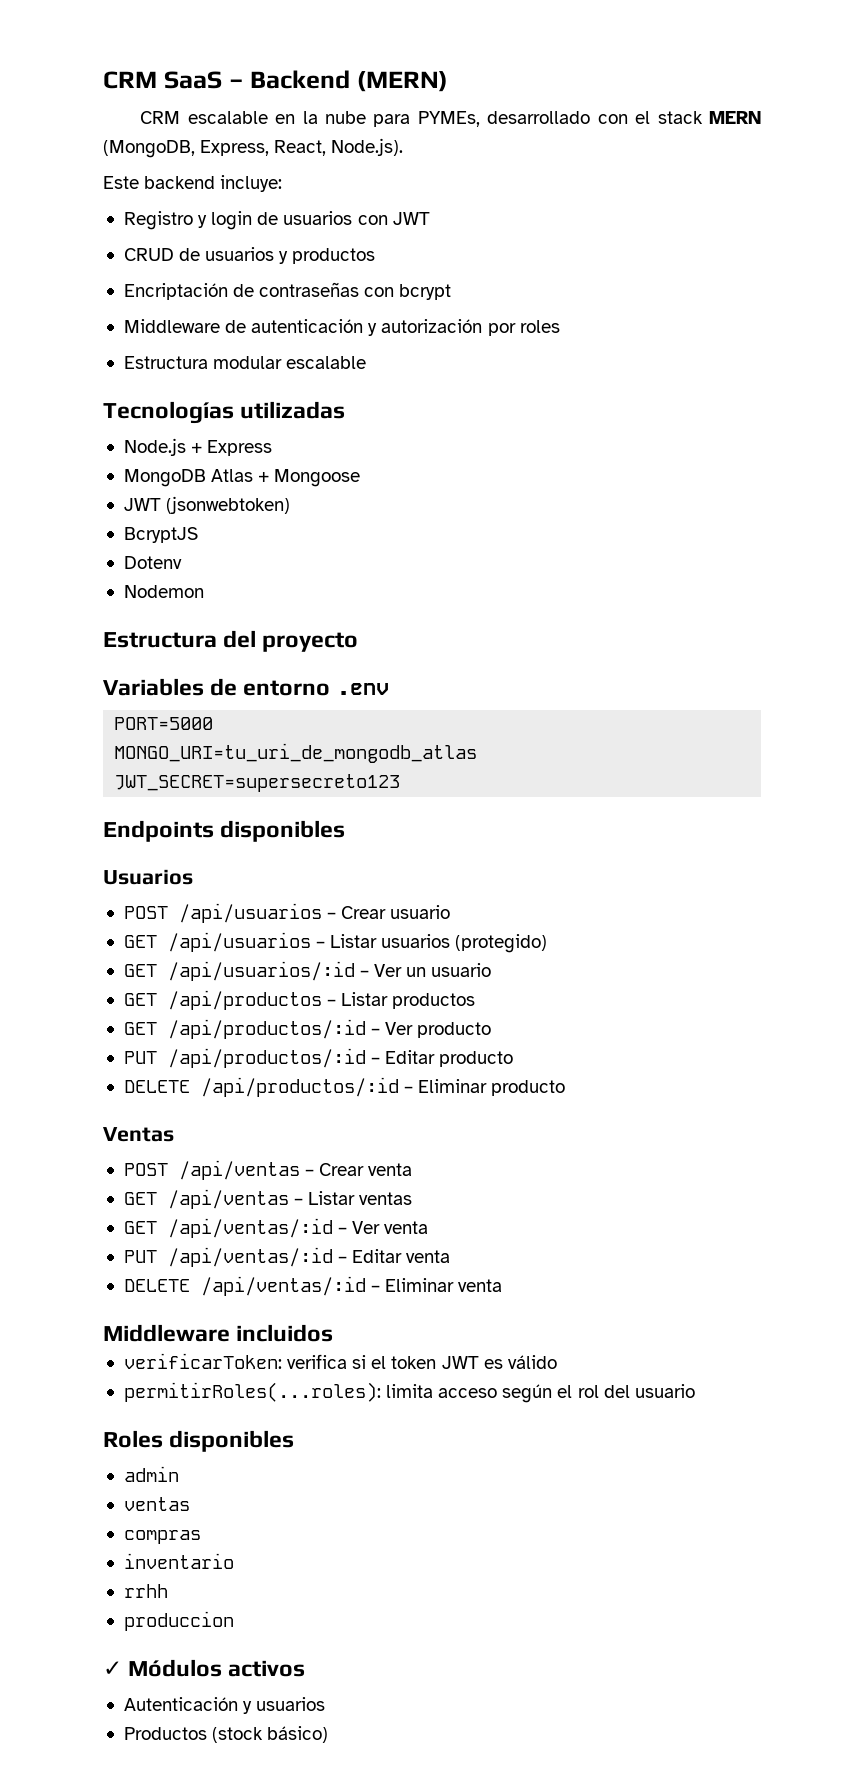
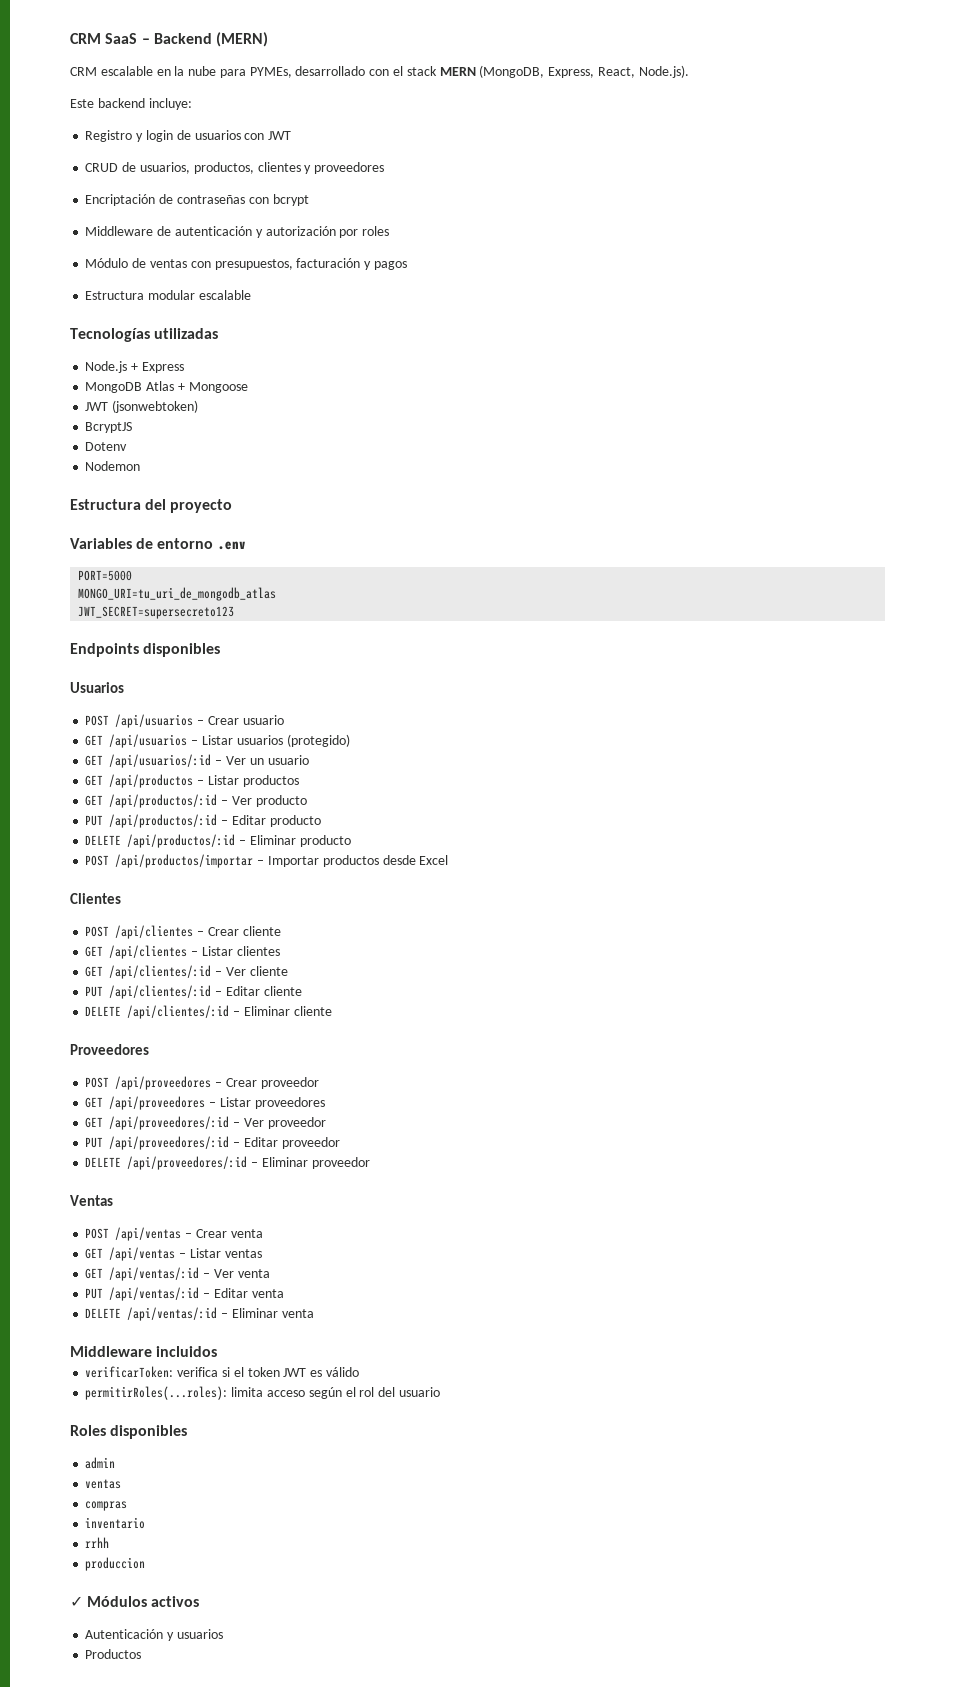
- CRUD de usuarios y productos
+ CRUD de usuarios, productos, clientes y proveedores
+ Módulo de ventas con presupuestos, facturación y pagos
+ POST /api/productos/importar – Importar productos desde Excel
+ Clientes
+ POST /api/clientes – Crear cliente
+ GET /api/clientes – Listar clientes
+ GET /api/clientes/:id – Ver cliente
+ PUT /api/clientes/:id – Editar cliente
+ DELETE /api/clientes/:id – Eliminar cliente
+ Proveedores
+ POST /api/proveedores – Crear proveedor
+ GET /api/proveedores – Listar proveedores
+ GET /api/proveedores/:id – Ver proveedor
+ PUT /api/proveedores/:id – Editar proveedor
+ DELETE /api/proveedores/:id – Eliminar proveedor
- Productos (stock básico)
+ Productos

